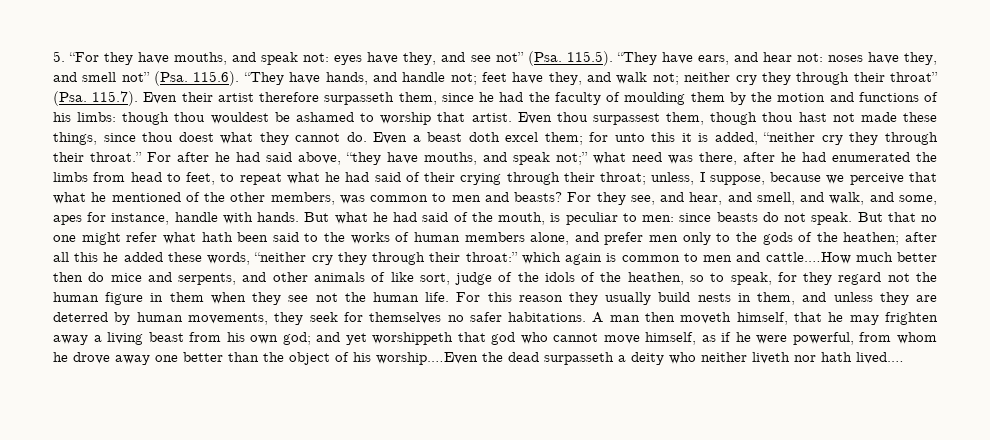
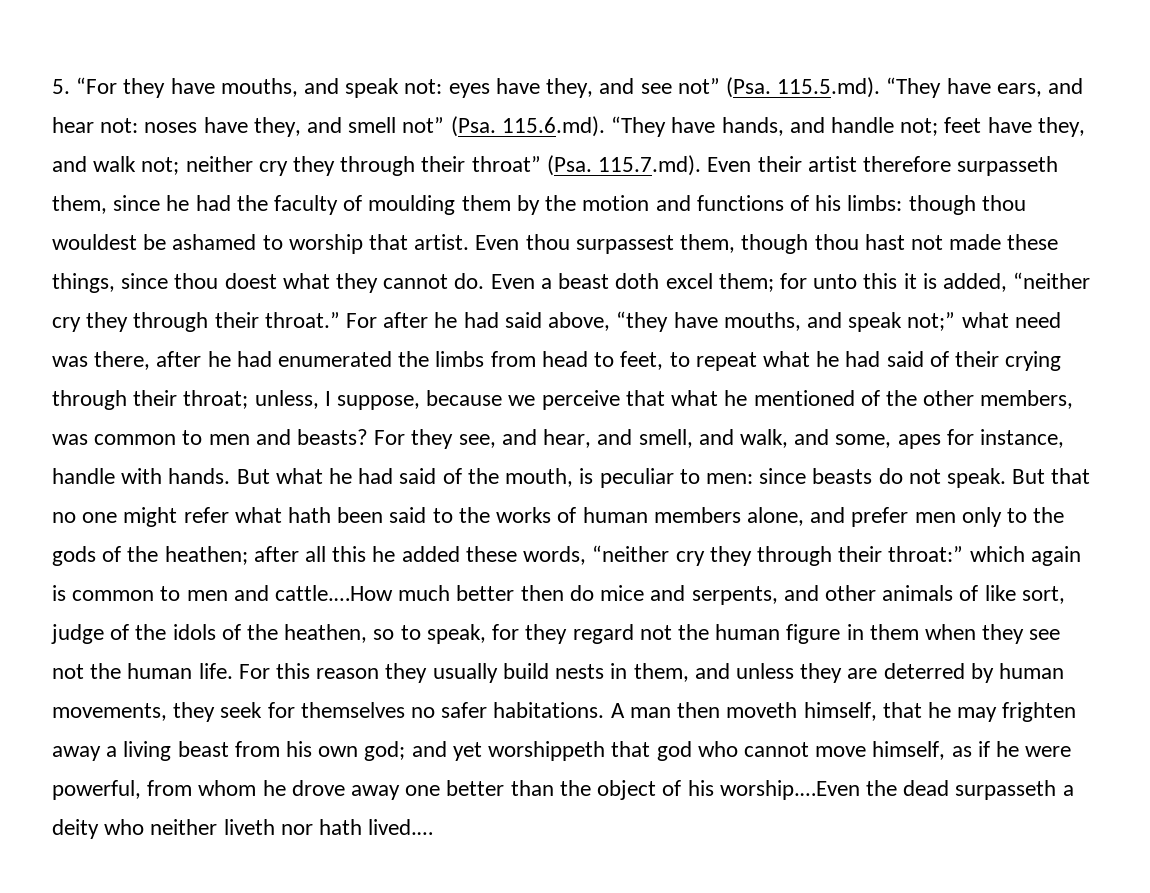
- eyes have they, and see not” (Psa. 115.5). “They have ears, and hear not:
+ eyes have they, and see not” (Psa. 115.5.md). “They have ears, and hear not:
- noses have they, and smell not” (Psa. 115.6). “They have hands, and handle not;
+ noses have they, and smell not” (Psa. 115.6.md). “They have hands, and handle not;
- neither cry they through their throat” (Psa. 115.7). Even their artist therefore surpasseth them, since he had the faculty of moulding them by the motion and functions of his limbs:
+ neither cry they through their throat” (Psa. 115.7.md). Even their artist therefore surpasseth them, since he had the faculty of moulding them by the motion and functions of his limbs:

